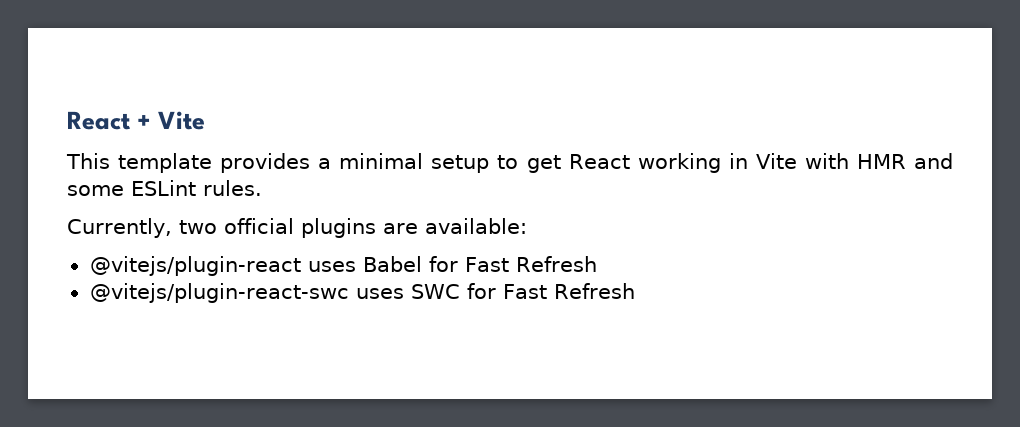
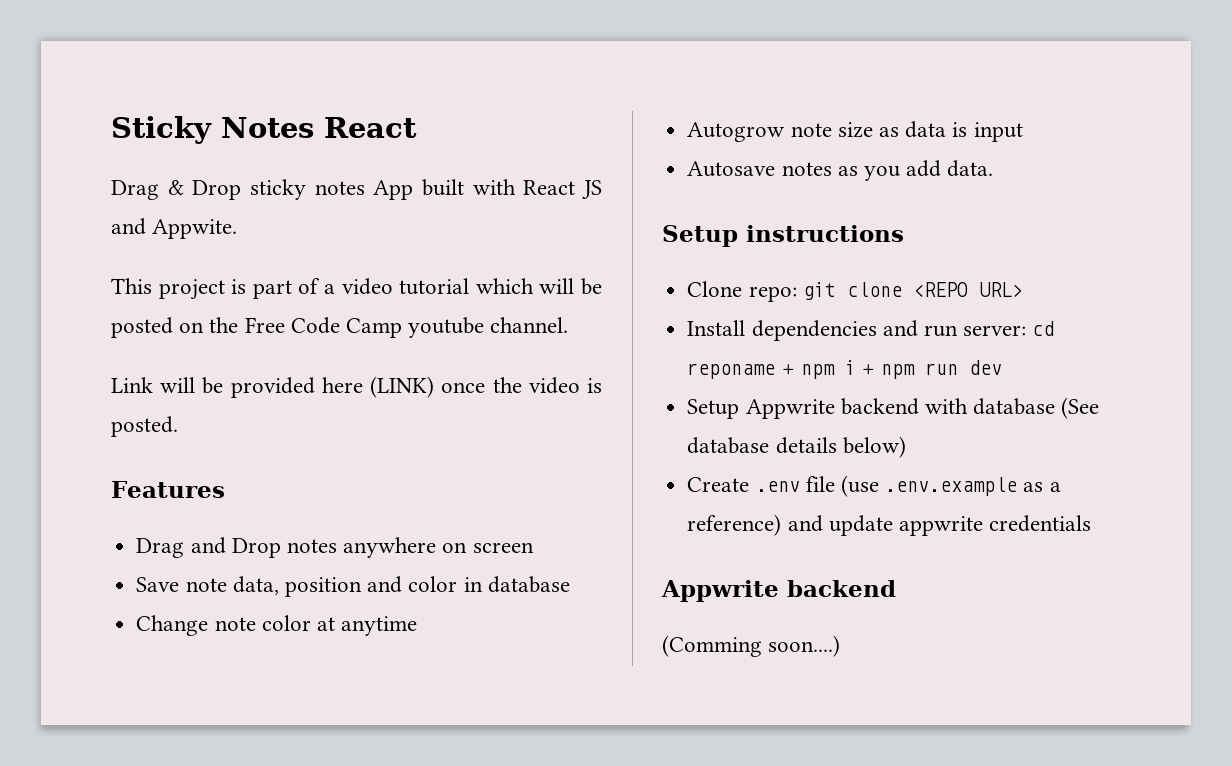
- React + Vite
- This template provides a minimal setup to get React working in Vite with HMR and some ESLint rules.
- Currently, two official plugins are available:
- @vitejs/plugin-react uses Babel for Fast Refresh
- @vitejs/plugin-react-swc uses SWC for Fast Refresh
+ Sticky Notes React
+ Drag & Drop sticky notes App built with React JS and Appwite.
+ This project is part of a video tutorial which will be posted on the Free Code Camp youtube channel.
+ Link will be provided here (LINK) once the video is posted.
+ Features
+ Drag and Drop notes anywhere on screen
+ Save note data, position and color in database
+ Change note color at anytime
+ Autogrow note size as data is input
+ Autosave notes as you add data.
+ Setup instructions
+ Clone repo: git clone <REPO URL>
+ Install dependencies and run server: cd reponame + npm i + npm run dev
+ Setup Appwrite backend with database (See database details below)
+ Create .env file (use .env.example as a reference) and update appwrite credentials
+ Appwrite backend
+ (Comming soon....)

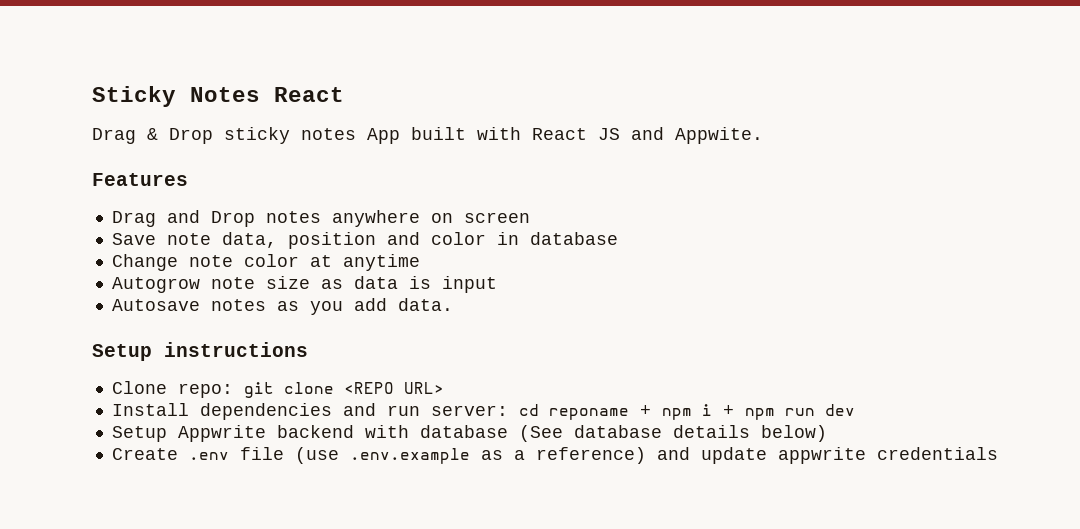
- This project is part of a video tutorial which will be posted on the Free Code Camp youtube channel.
- Link will be provided here (LINK) once the video is posted.
  Create .env file (use .env.example as a reference) and update appwrite credentials
- Appwrite backend
- (Comming soon....)

